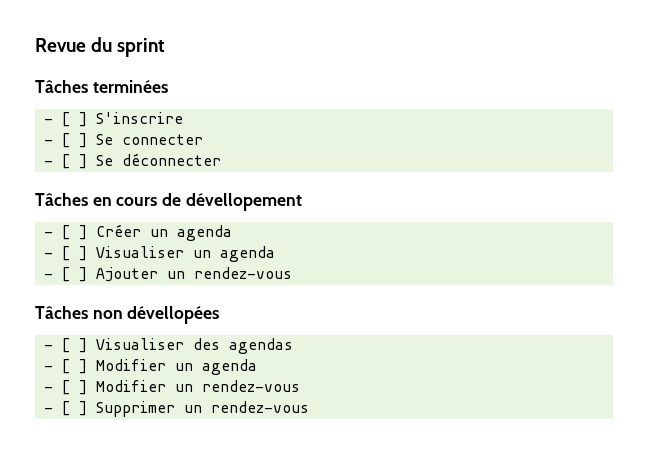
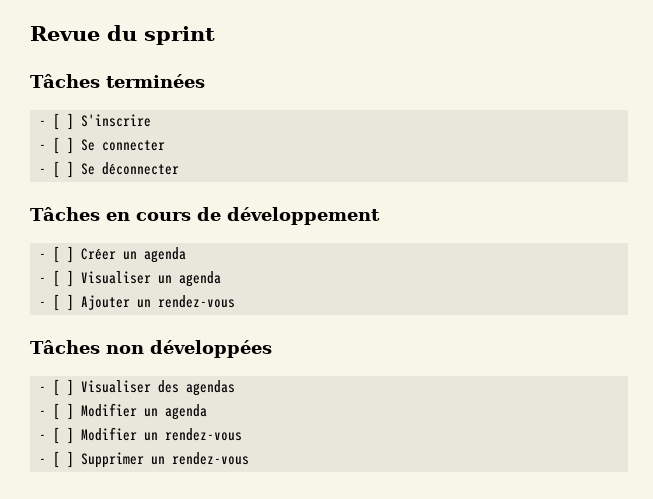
- Tâches en cours de dévellopement
+ Tâches en cours de développement
- Tâches non dévellopées
+ Tâches non développées

